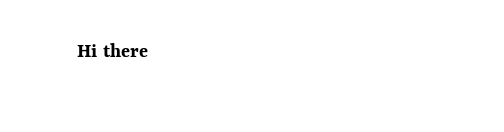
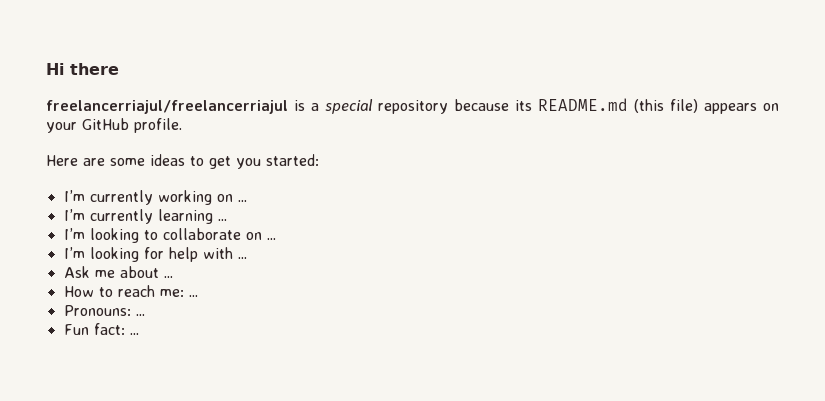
+ freelancerriajul/freelancerriajul is a special repository because its README.md (this file) appears on your GitHub profile.
+ Here are some ideas to get you started:
+ I’m currently working on ...
+ I’m currently learning ...
+ I’m looking to collaborate on ...
+ I’m looking for help with ...
+ Ask me about ...
+ How to reach me: ...
+ Pronouns: ...
+ Fun fact: ...

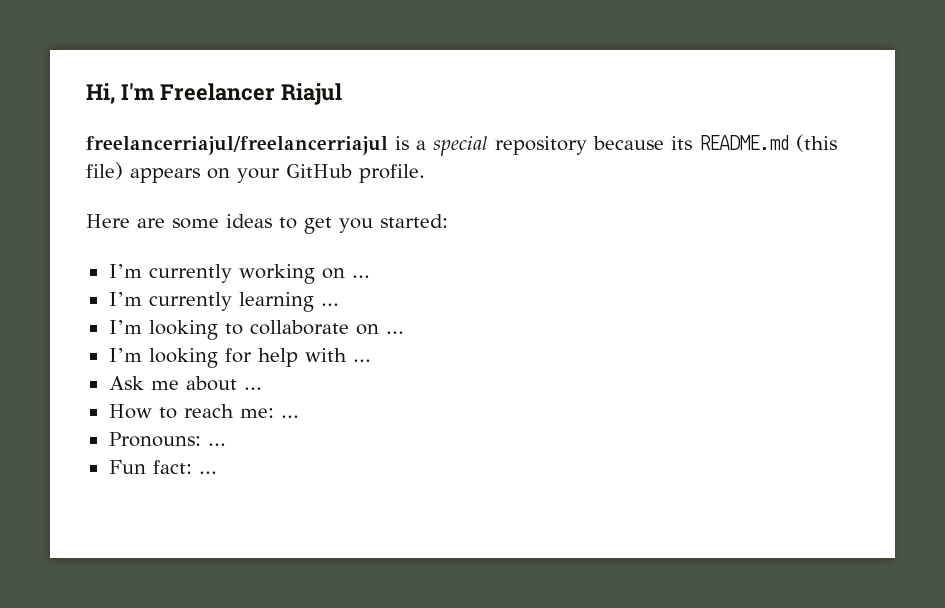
- Hi there
+ Hi, I'm Freelancer Riajul

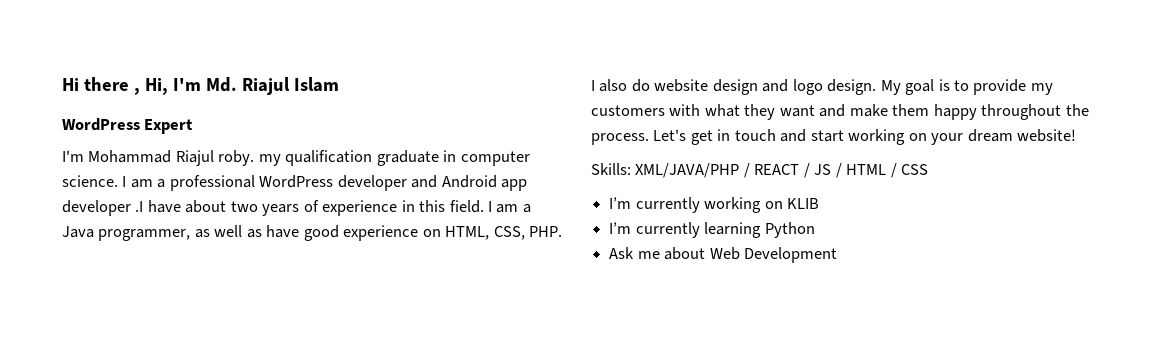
- Hi, I'm Freelancer Riajul
- freelancerriajul/freelancerriajul is a special repository because its README.md (this file) appears on your GitHub profile.
- Here are some ideas to get you started:
+ Hi there , Hi, I'm Md. Riajul Islam
+ WordPress Expert
+ I'm Mohammad Riajul roby. my qualification graduate in computer science. I am a professional WordPress developer and Android app developer .I have about two years of experience in this field. I am a Java programmer, as well as have good experience on HTML, CSS, PHP. I also do website design and logo design. My goal is to provide my customers with what they want and make them happy throughout the process. Let's get in touch and start working on your dream website!
+ Skills: XML/JAVA/PHP / REACT / JS / HTML / CSS
- I’m currently working on ...
+ I’m currently working on KLIB
- I’m currently learning ...
- I’m looking to collaborate on ...
- I’m looking for help with ...
- Ask me about ...
- How to reach me: ...
- Pronouns: ...
- Fun fact: ...
+ I’m currently learning Python
+ Ask me about Web Development

